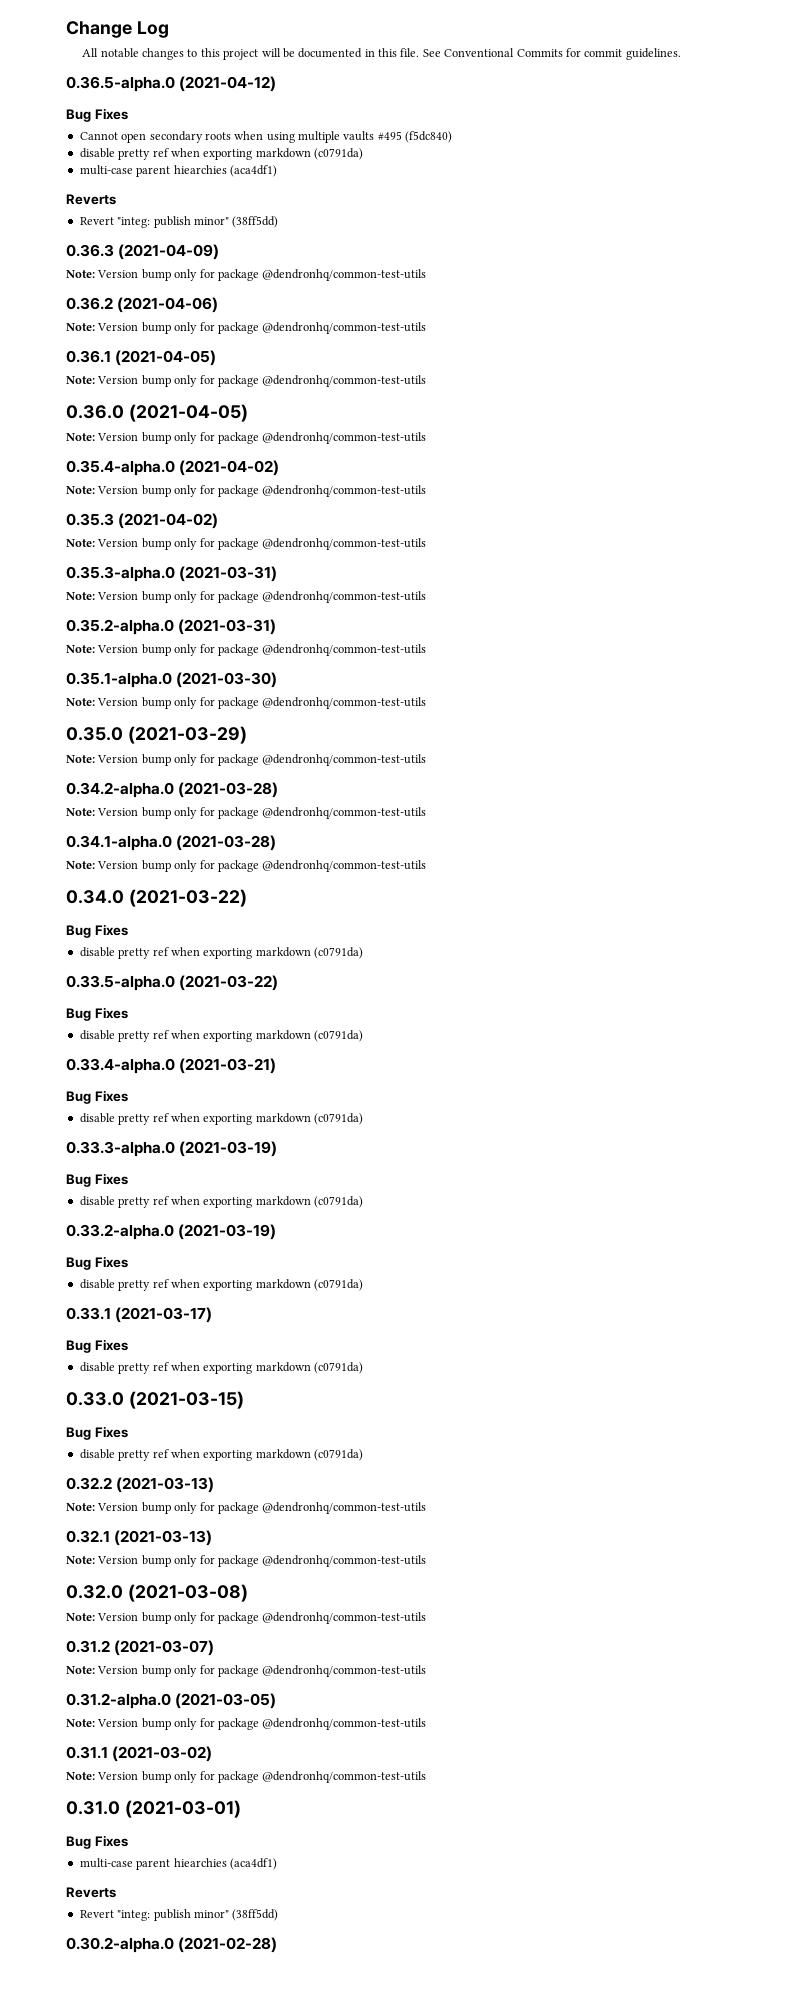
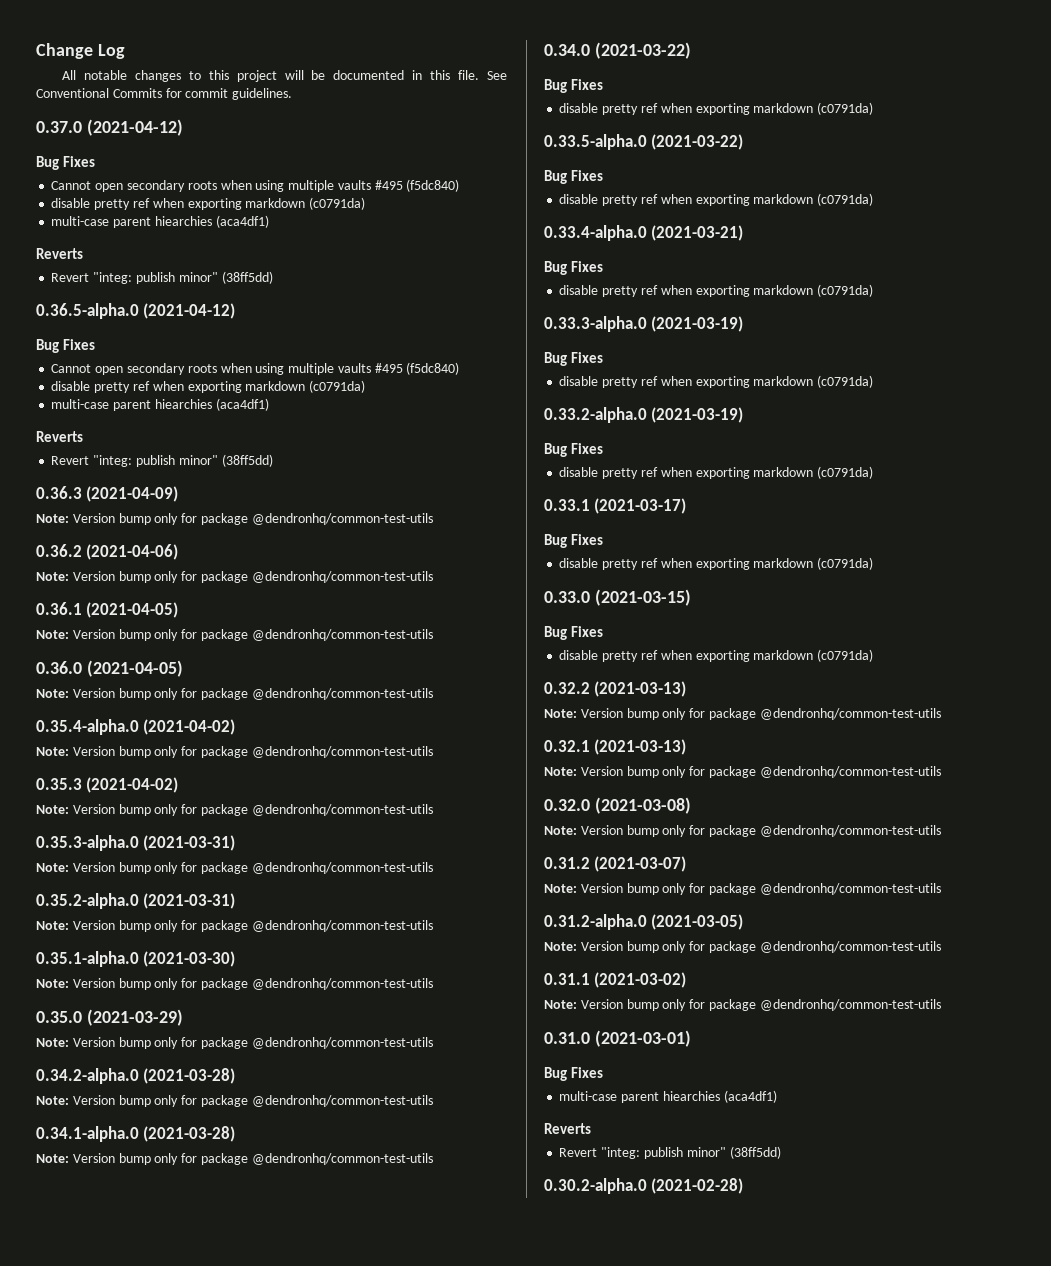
+ 0.37.0 (2021-04-12)
+ Bug Fixes
+ Cannot open secondary roots when using multiple vaults #495 (f5dc840)
+ disable pretty ref when exporting markdown (c0791da)
+ multi-case parent hiearchies (aca4df1)
+ Reverts
+ Revert "integ: publish minor" (38ff5dd)

